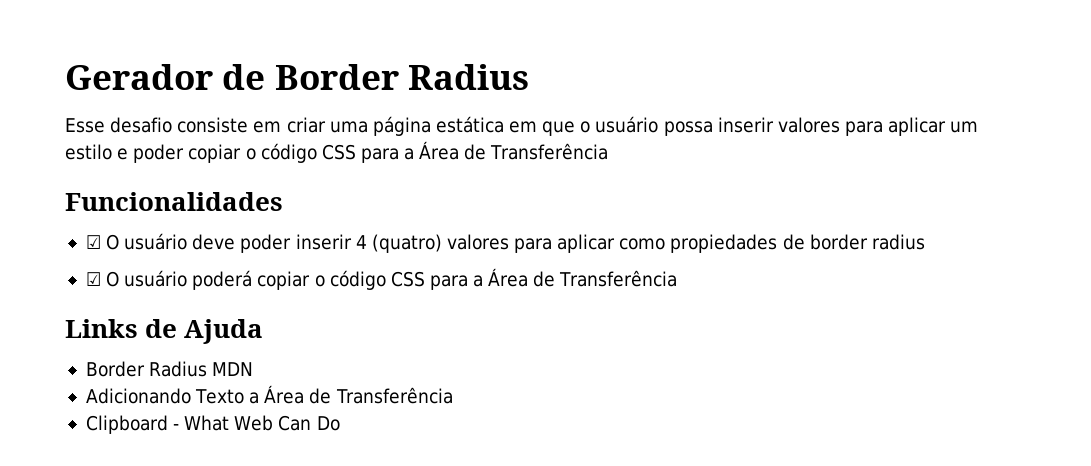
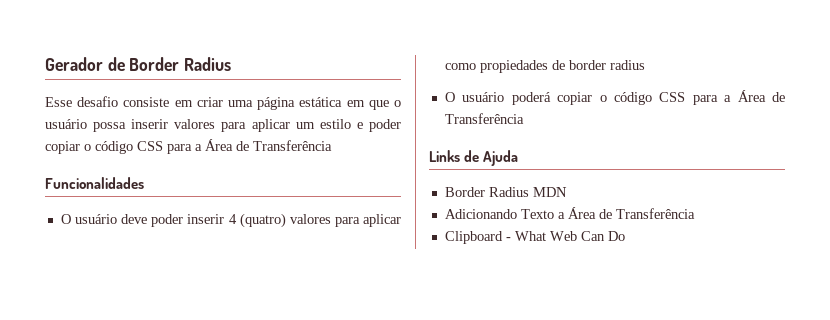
- ☑ O usuário deve poder inserir 4 (quatro) valores para aplicar como propiedades de border radius
+ O usuário deve poder inserir 4 (quatro) valores para aplicar como propiedades de border radius
- ☑ O usuário poderá copiar o código CSS para a Área de Transferência
+ O usuário poderá copiar o código CSS para a Área de Transferência

